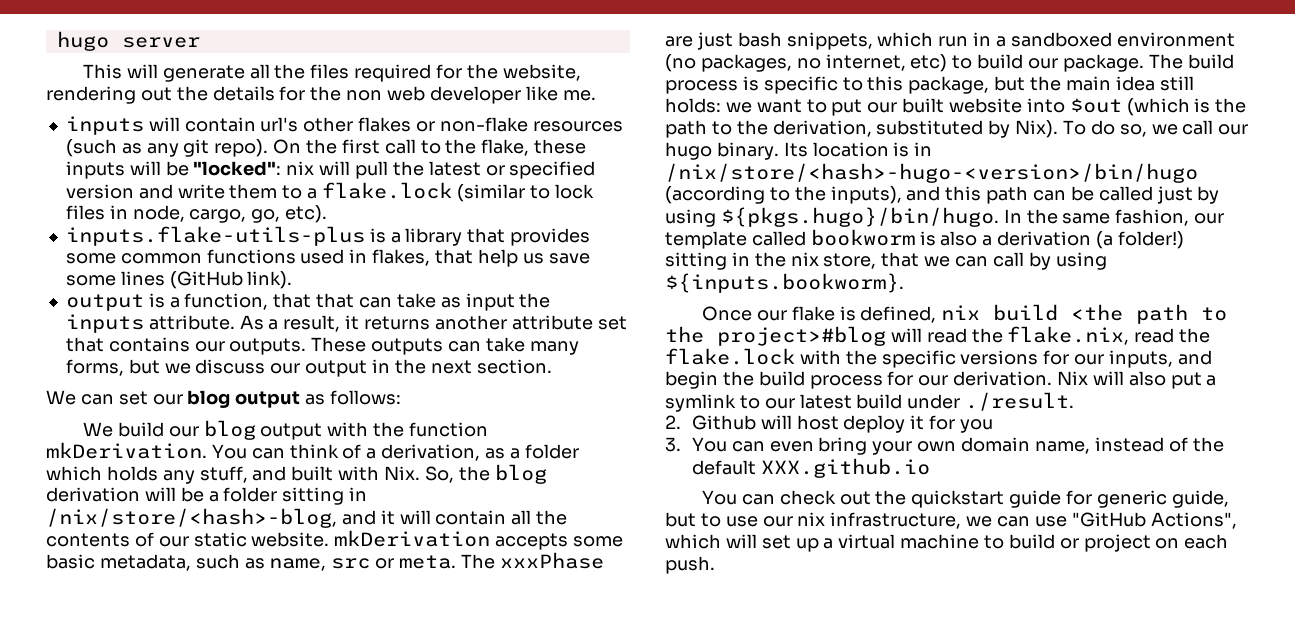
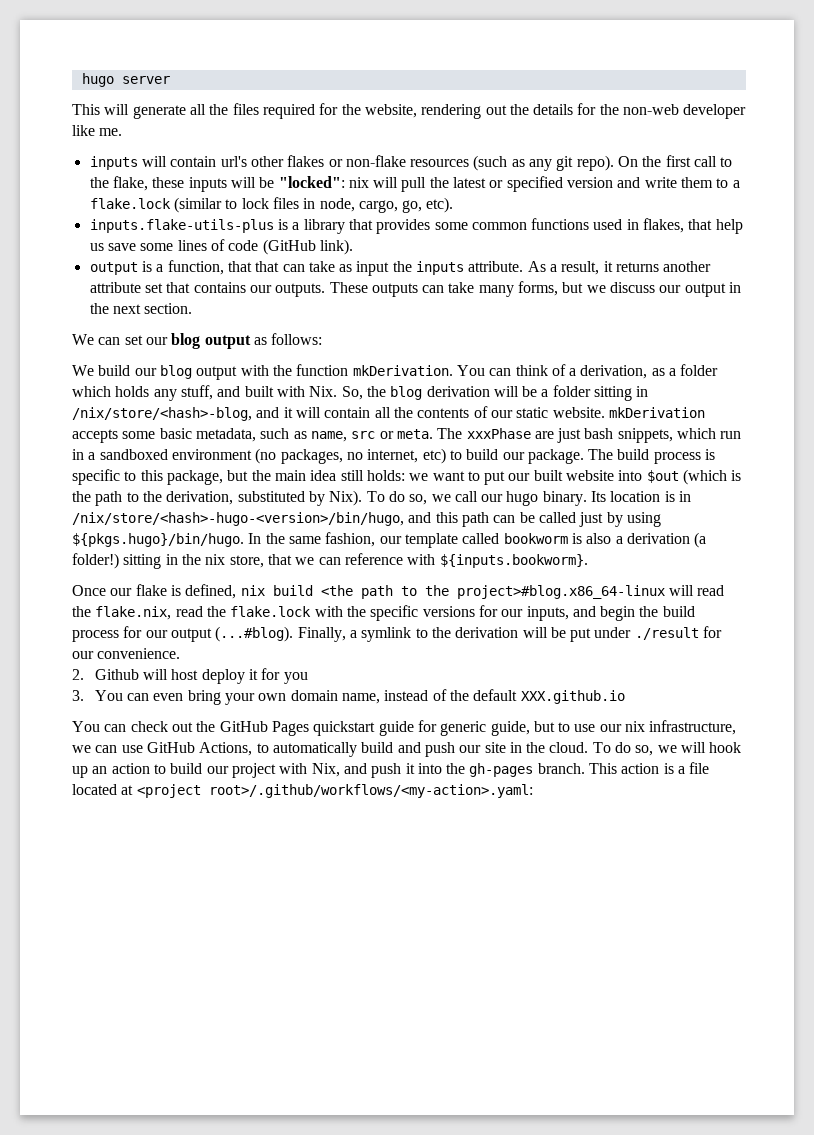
- This will generate all the files required for the website, rendering out the details for the non web developer like me.
+ This will generate all the files required for the website, rendering out the details for the non-web developer like me.
- inputs.flake-utils-plus is a library that provides some common functions used in flakes, that help us save some lines (GitHub link).
+ inputs.flake-utils-plus is a library that provides some common functions used in flakes, that help us save some lines of code (GitHub link).
- Its location is in /nix/store/<hash>-hugo-<version>/bin/hugo (according to the inputs), and this path can be called just by using ${pkgs.hugo}/bin/hugo. In the same fashion, our template called bookworm is also a derivation (a folder!) sitting in the nix store, that we can call by using ${inputs.bookworm}.
+ Its location is in /nix/store/<hash>-hugo-<version>/bin/hugo, and this path can be called just by using ${pkgs.hugo}/bin/hugo. In the same fashion, our template called bookworm is also a derivation (a folder!) sitting in the nix store, that we can reference with ${inputs.bookworm}.
- Once our flake is defined, nix build <the path to the project>#blog will read the flake.nix, read the flake.lock with the specific versions for our inputs, and begin the build process for our derivation. Nix will also put a symlink to our latest build under ./result.
+ Once our flake is defined, nix build <the path to the project>#blog.x86_64-linux will read the flake.nix, read the flake.lock with the specific versions for our inputs, and begin the build process for our output (...#blog). Finally, a symlink to the derivation will be put under ./result for our convenience.
- You can check out the quickstart guide for generic guide, but to use our nix infrastructure, we can use "GitHub Actions", which will set up a virtual machine to build or project on each push.
+ You can check out the GitHub Pages quickstart guide for generic guide, but to use our nix infrastructure, we can use GitHub Actions, to automatically build and push our site in the cloud. To do so, we will hook up an action to build our project with Nix, and push it into the gh-pages branch. This action is a file located at <project root>/.github/workflows/<my-action>.yaml:

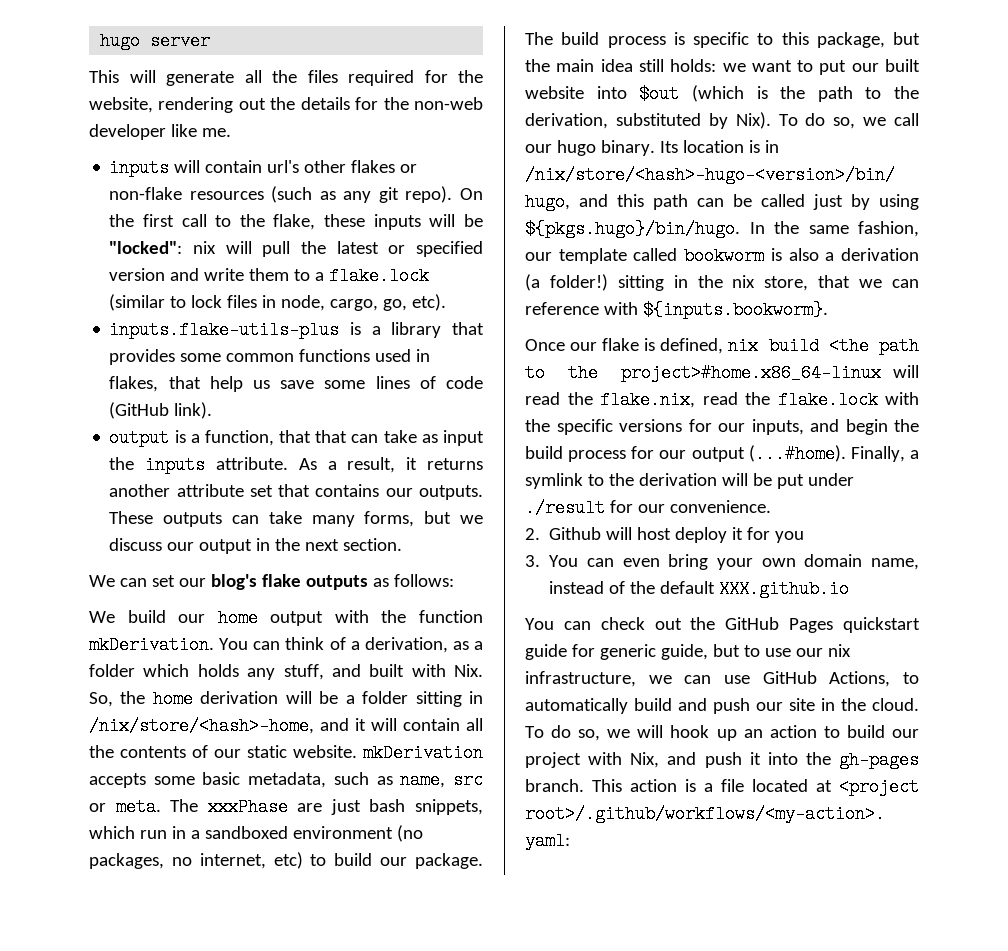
- We can set our blog output as follows:
+ We can set our blog's flake outputs as follows:
- We build our blog output with the function mkDerivation.
+ We build our home output with the function mkDerivation.
- You can think of a derivation, as a folder which holds any stuff, and built with Nix. So, the blog derivation will be a folder sitting in /nix/store/<hash>-blog, and it will contain all the contents of our static website. mkDerivation accepts some basic metadata, such as name, src or meta.
+ You can think of a derivation, as a folder which holds any stuff, and built with Nix. So, the home derivation will be a folder sitting in /nix/store/<hash>-home, and it will contain all the contents of our static website. mkDerivation accepts some basic metadata, such as name, src or meta.
- Once our flake is defined, nix build <the path to the project>#blog.x86_64-linux will read the flake.nix, read the flake.lock with the specific versions for our inputs, and begin the build process for our output (...#blog). Finally, a symlink to the derivation will be put under ./result for our convenience.
+ Once our flake is defined, nix build <the path to the project>#home.x86_64-linux will read the flake.nix, read the flake.lock with the specific versions for our inputs, and begin the build process for our output (...#home). Finally, a symlink to the derivation will be put under ./result for our convenience.

